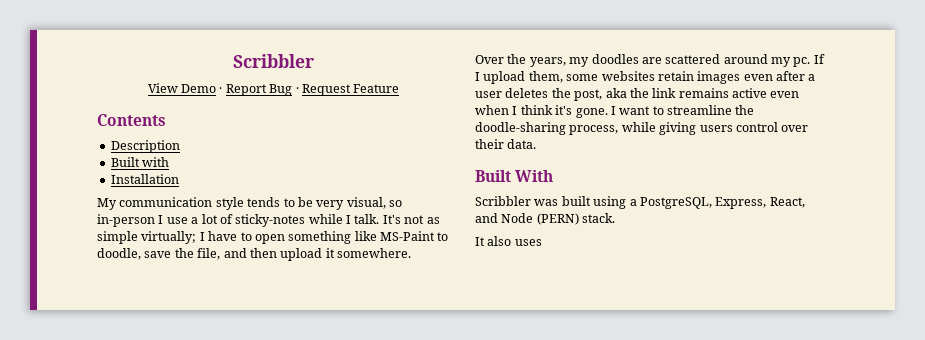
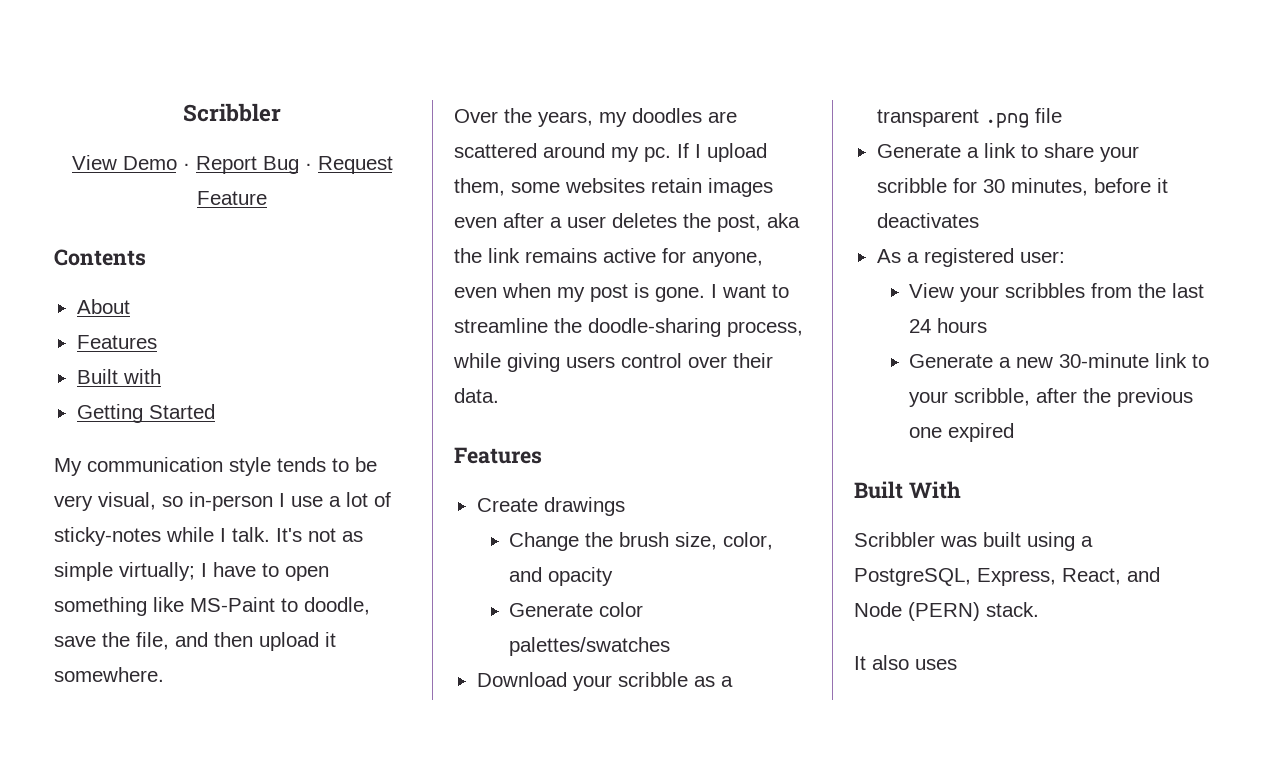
- Description
+ About
+ Features
- Installation
+ Getting Started
- If I upload them, some websites retain images even after a user deletes the post, aka the link remains active even when I think it's gone.
+ If I upload them, some websites retain images even after a user deletes the post, aka the link remains active for anyone, even when my post is gone.
  I want to streamline the doodle-sharing process, while giving users control over their data.
+ Features
+ Create drawings
+ Change the brush size, color, and opacity
+ Generate color palettes/swatches
+ Download your scribble as a transparent .png file
+ Generate a link to share your scribble for 30 minutes, before it deactivates
+ As a registered user:
+ View your scribbles from the last 24 hours
+ Generate a new 30-minute link to your scribble, after the previous one expired

